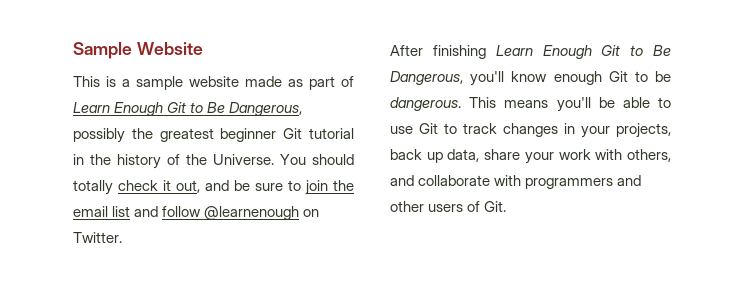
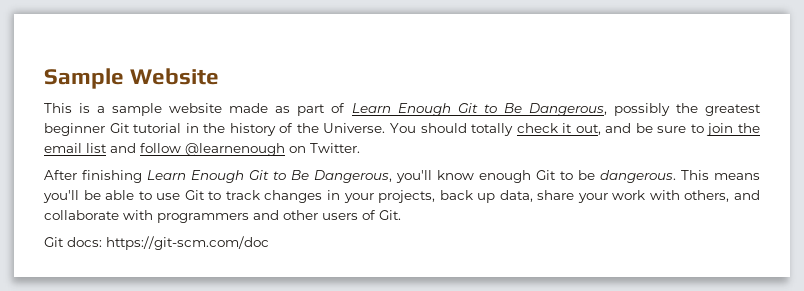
+ Git docs: https://git-scm.com/doc

